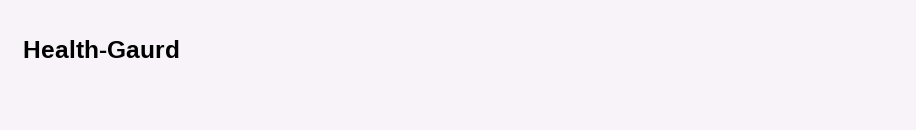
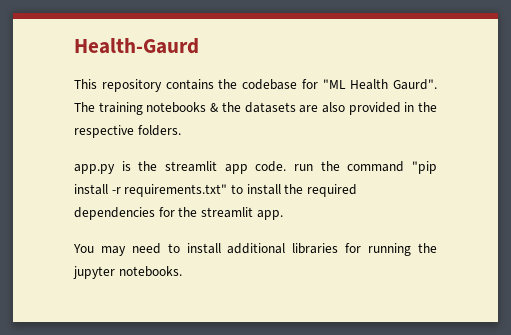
+ This repository contains the codebase for "ML Health Gaurd". The training notebooks & the datasets are also provided in the respective folders.
+ app.py is the streamlit app code. run the command "pip install -r requirements.txt" to install the required dependencies for the streamlit app.
+ You may need to install additional libraries for running the jupyter notebooks.

